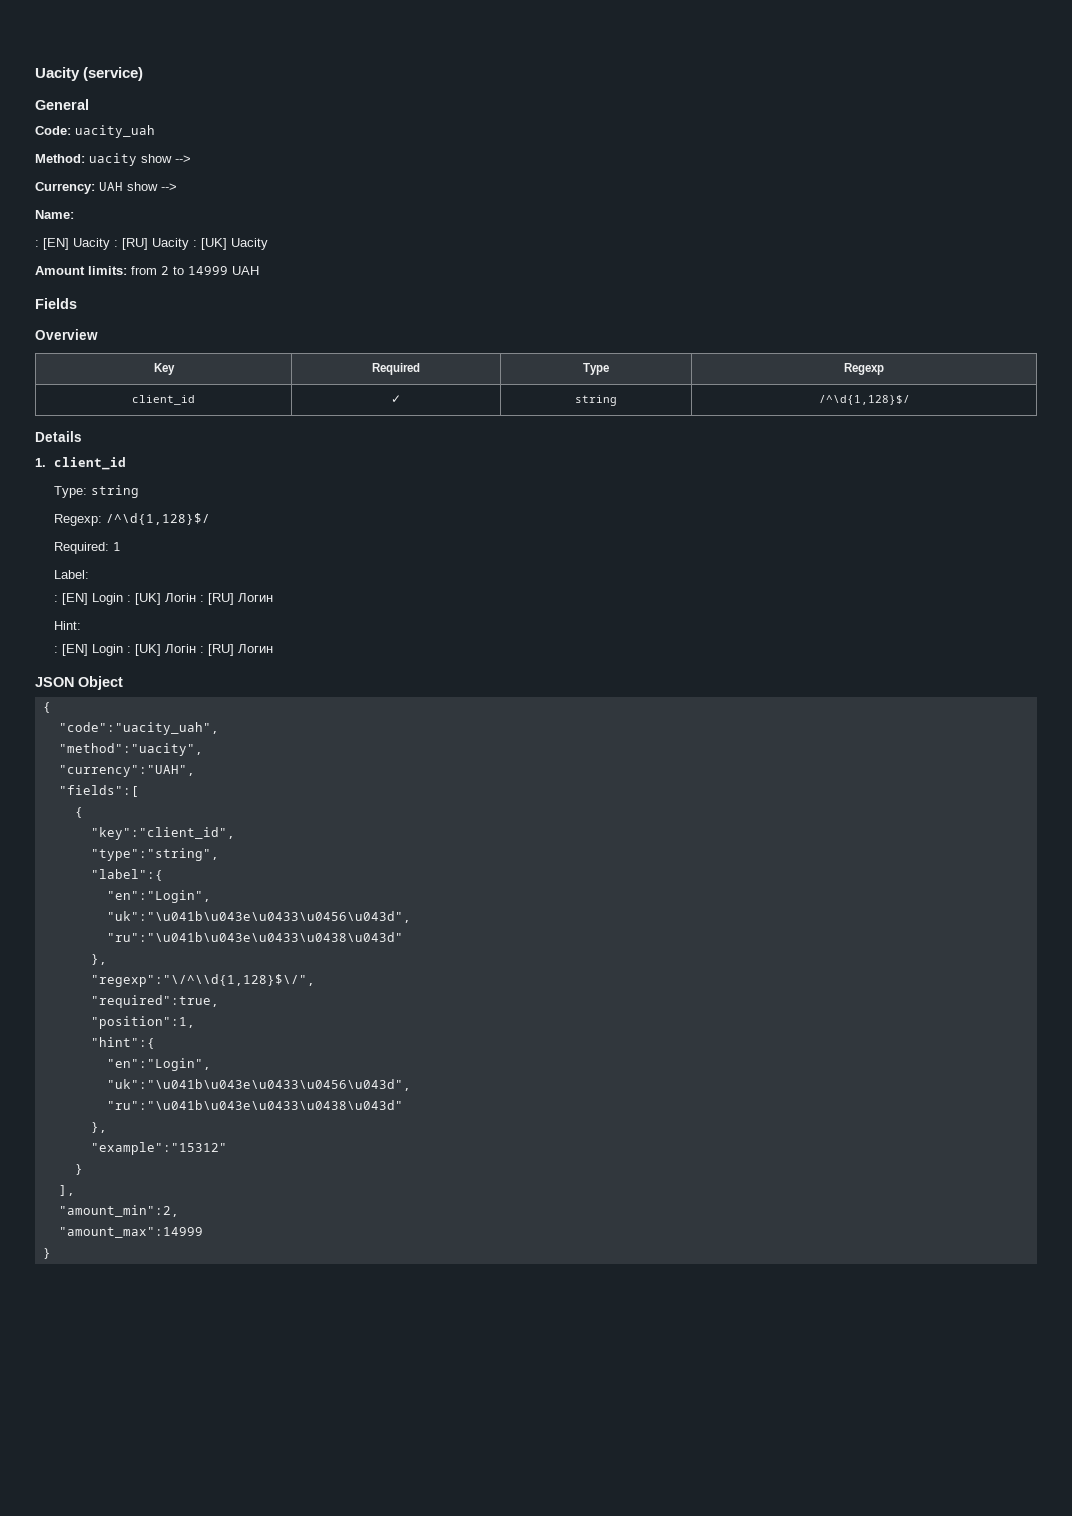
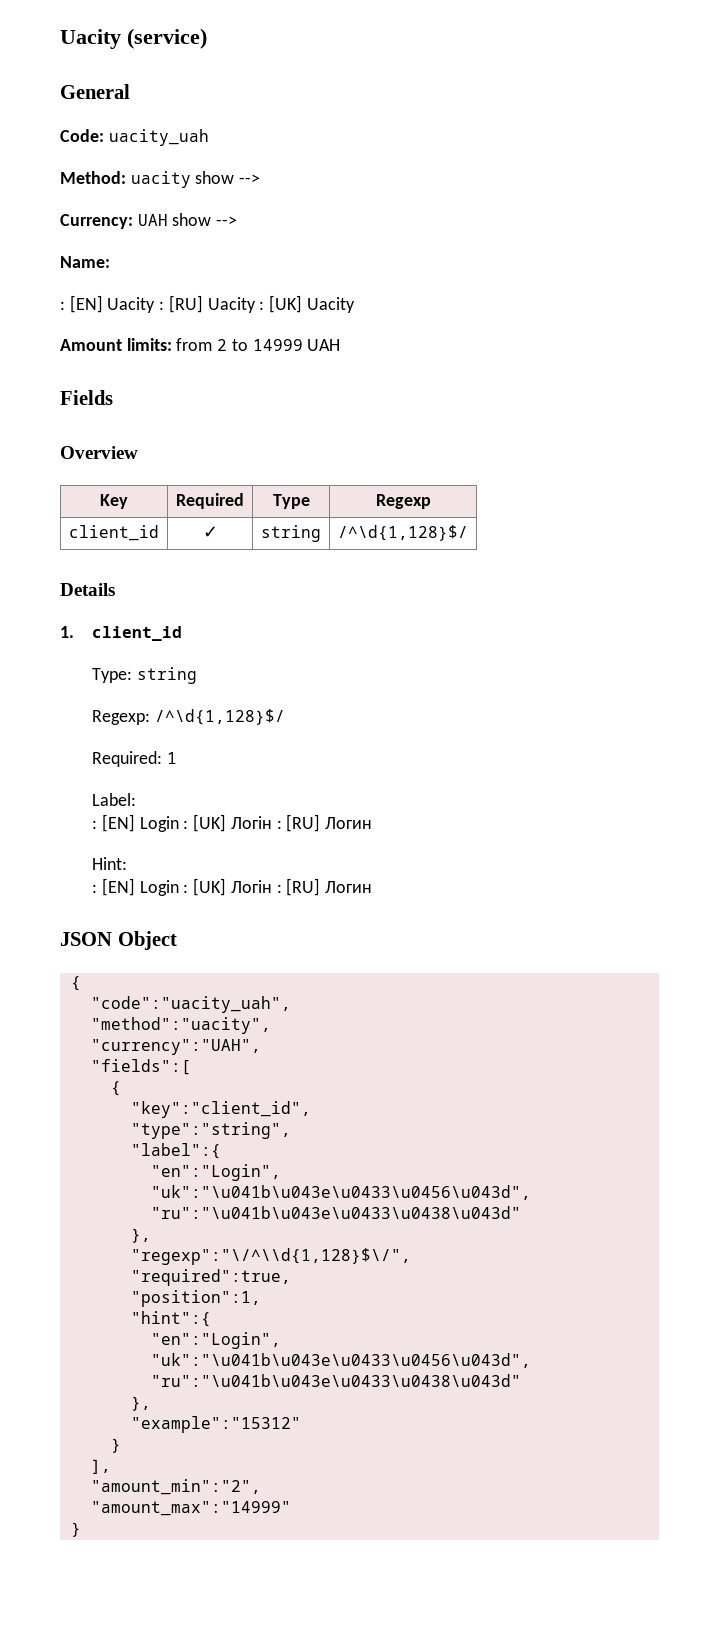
- "amount_min":2,
- "amount_max":14999
+ "amount_min":"2",
+ "amount_max":"14999"

